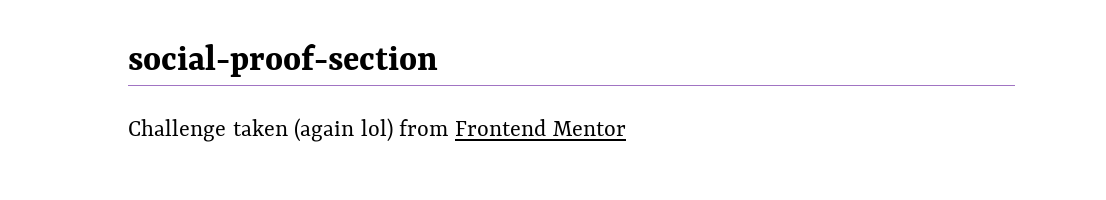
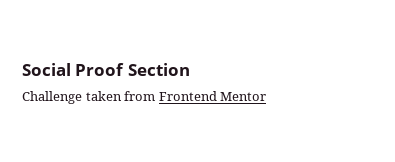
- social-proof-section
+ Social Proof Section
- Challenge taken (again lol) from Frontend Mentor
+ Challenge taken from Frontend Mentor

